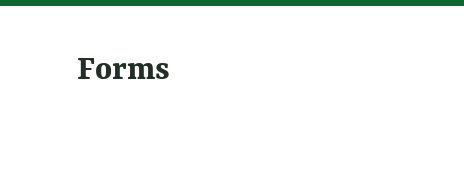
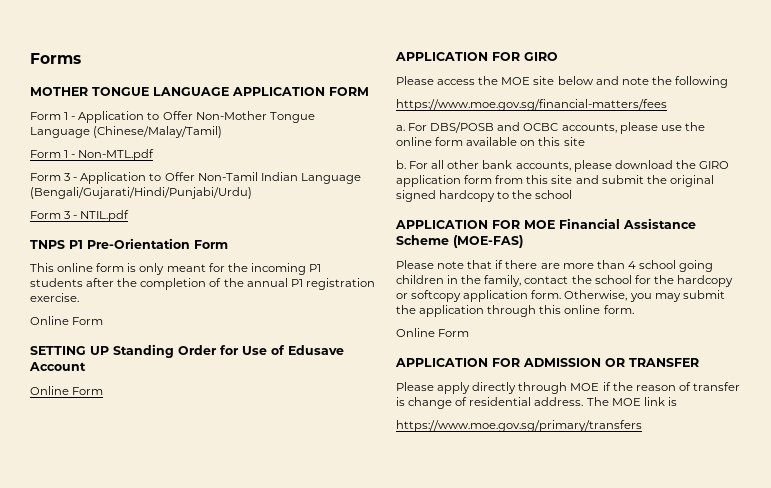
+ MOTHER TONGUE LANGUAGE APPLICATION FORM
+ Form 1 - Application to Offer Non-Mother Tongue Language (Chinese/Malay/Tamil)
+ Form 1 - Non-MTL.pdf
+ Form 3 - Application to Offer Non-Tamil Indian Language (Bengali/Gujarati/Hindi/Punjabi/Urdu)
+ Form 3 - NTIL.pdf
+ TNPS P1 Pre-Orientation Form
+ This online form is only meant for the incoming P1 students after the completion of the annual P1 registration exercise.
+ Online Form
+ SETTING UP Standing Order for Use of Edusave Account
+ Online Form
+ APPLICATION FOR GIRO
+ Please access the MOE site below and note the following
+ https://www.moe.gov.sg/financial-matters/fees
+ a. For DBS/POSB and OCBC accounts, please use the online form available on this site
+ b. For all other bank accounts, please download the GIRO application form from this site and submit the original signed hardcopy to the school
+ APPLICATION FOR MOE Financial Assistance Scheme (MOE-FAS)
+ Please note that if there are more than 4 school going children in the family, contact the school for the hardcopy or softcopy application form. Otherwise, you may submit the application through this online form.
+ Online Form
+ APPLICATION FOR ADMISSION OR TRANSFER
+ Please apply directly through MOE if the reason of transfer is change of residential address. The MOE link is
+ https://www.moe.gov.sg/primary/transfers

